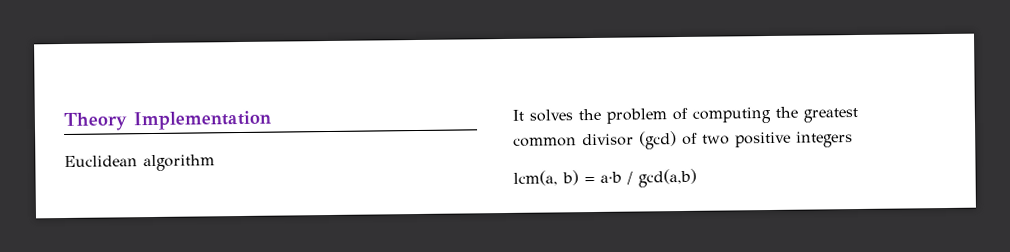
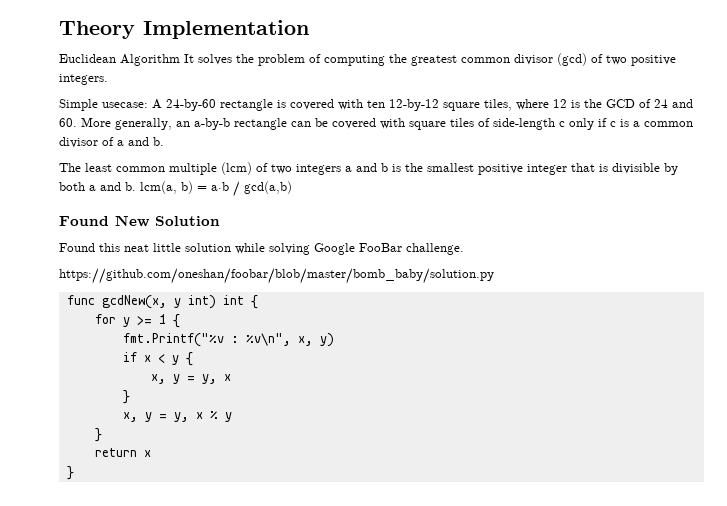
- Euclidean algorithm
- It solves the problem of computing the greatest common divisor (gcd) of two positive integers
- lcm(a, b) = a·b / gcd(a,b)
+ Euclidean Algorithm It solves the problem of computing the greatest common divisor (gcd) of two positive integers.
+ Simple usecase: A 24-by-60 rectangle is covered with ten 12-by-12 square tiles, where 12 is the GCD of 24 and 60. More generally, an a-by-b rectangle can be covered with square tiles of side-length c only if c is a common divisor of a and b.
+ The least common multiple (lcm) of two integers a and b is the smallest positive integer that is divisible by both a and b. lcm(a, b) = a·b / gcd(a,b)
+ Found New Solution
+ Found this neat little solution while solving Google FooBar challenge.
+ https://github.com/oneshan/foobar/blob/master/bomb_baby/solution.py
+ func gcdNew(x, y int) int {
+ for y >= 1 {
+ fmt.Printf("%v : %v\n", x, y)
+ if x < y {
+ x, y = y, x
+ }
+ x, y = y, x % y
+ }
+ return x
+ }

